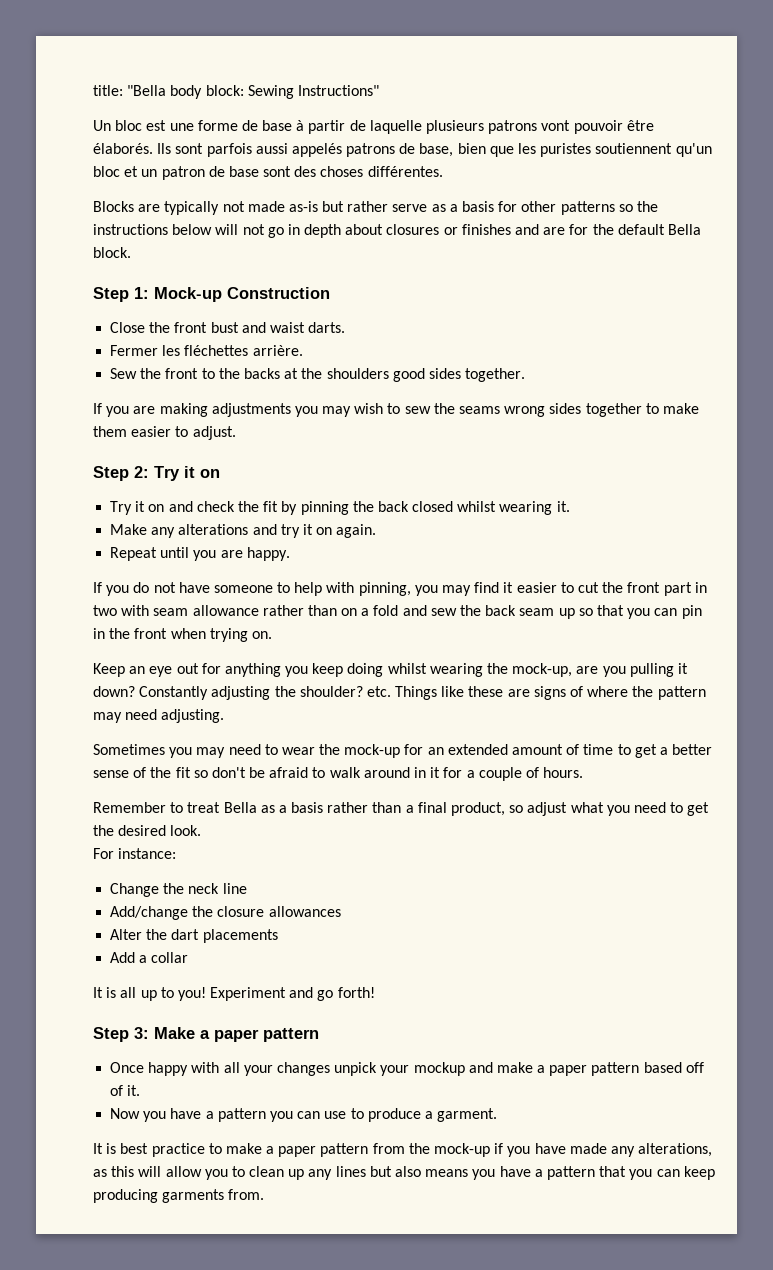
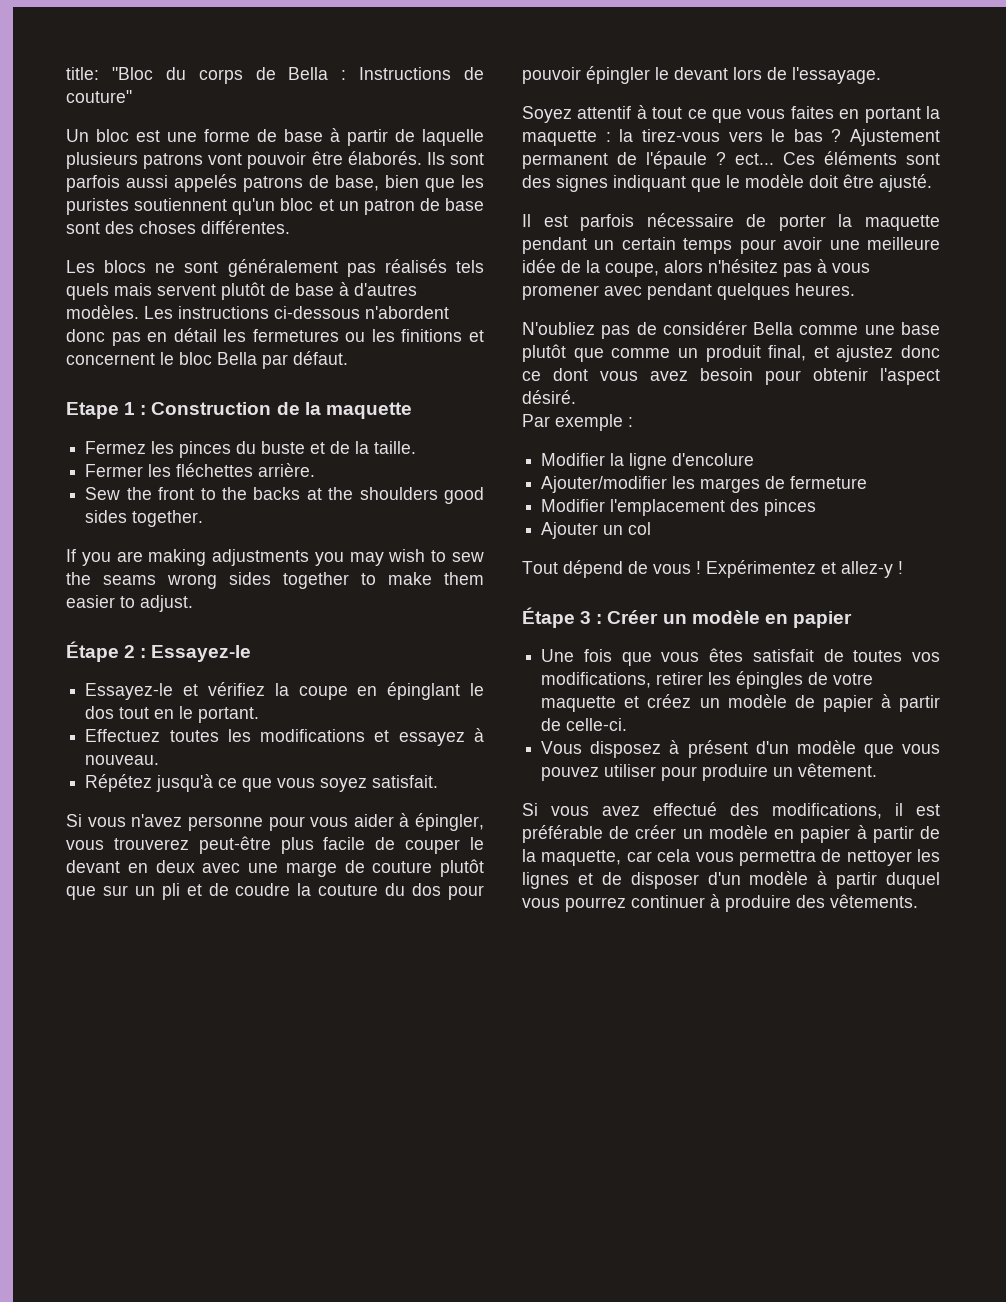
- title: "Bella body block: Sewing Instructions"
+ title: "Bloc du corps de Bella : Instructions de couture"
- Blocks are typically not made as-is but rather serve as a basis for other patterns so the instructions below will not go in depth about closures or finishes and are for the default Bella block.
- Step 1: Mock-up Construction
- Close the front bust and waist darts.
+ Les blocs ne sont généralement pas réalisés tels quels mais servent plutôt de base à d'autres modèles. Les instructions ci-dessous n'abordent donc pas en détail les fermetures ou les finitions et concernent le bloc Bella par défaut.
+ Etape 1 : Construction de la maquette
+ Fermez les pinces du buste et de la taille.
- Step 2: Try it on
- Try it on and check the fit by pinning the back closed whilst wearing it.
- Make any alterations and try it on again.
- Repeat until you are happy.
- If you do not have someone to help with pinning, you may find it easier to cut the front part in two with seam allowance rather than on a fold and sew the back seam up so that you can pin in the front when trying on.
- Keep an eye out for anything you keep doing whilst wearing the mock-up, are you pulling it down? Constantly adjusting the shoulder? etc. Things like these are signs of where the pattern may need adjusting.
- Sometimes you may need to wear the mock-up for an extended amount of time to get a better sense of the fit so don't be afraid to walk around in it for a couple of hours.
- Remember to treat Bella as a basis rather than a final product, so adjust what you need to get the desired look.
- For instance:
- Change the neck line
- Add/change the closure allowances
- Alter the dart placements
- Add a collar
- It is all up to you! Experiment and go forth!
- Step 3: Make a paper pattern
- Once happy with all your changes unpick your mockup and make a paper pattern based off of it.
- Now you have a pattern you can use to produce a garment.
- It is best practice to make a paper pattern from the mock-up if you have made any alterations, as this will allow you to clean up any lines but also means you have a pattern that you can keep producing garments from.
+ Étape 2 : Essayez-le
+ Essayez-le et vérifiez la coupe en épinglant le dos tout en le portant.
+ Effectuez toutes les modifications et essayez à nouveau.
+ Répétez jusqu'à ce que vous soyez satisfait.
+ Si vous n'avez personne pour vous aider à épingler, vous trouverez peut-être plus facile de couper le devant en deux avec une marge de couture plutôt que sur un pli et de coudre la couture du dos pour pouvoir épingler le devant lors de l'essayage.
+ Soyez attentif à tout ce que vous faites en portant la maquette : la tirez-vous vers le bas ? Ajustement permanent de l'épaule ? ect... Ces éléments sont des signes indiquant que le modèle doit être ajusté.
+ Il est parfois nécessaire de porter la maquette pendant un certain temps pour avoir une meilleure idée de la coupe, alors n'hésitez pas à vous promener avec pendant quelques heures.
+ N'oubliez pas de considérer Bella comme une base plutôt que comme un produit final, et ajustez donc ce dont vous avez besoin pour obtenir l'aspect désiré.
+ Par exemple :
+ Modifier la ligne d'encolure
+ Ajouter/modifier les marges de fermeture
+ Modifier l'emplacement des pinces
+ Ajouter un col
+ Tout dépend de vous ! Expérimentez et allez-y !
+ Étape 3 : Créer un modèle en papier
+ Une fois que vous êtes satisfait de toutes vos modifications, retirer les épingles de votre maquette et créez un modèle de papier à partir de celle-ci.
+ Vous disposez à présent d'un modèle que vous pouvez utiliser pour produire un vêtement.
+ Si vous avez effectué des modifications, il est préférable de créer un modèle en papier à partir de la maquette, car cela vous permettra de nettoyer les lignes et de disposer d'un modèle à partir duquel vous pourrez continuer à produire des vêtements.

